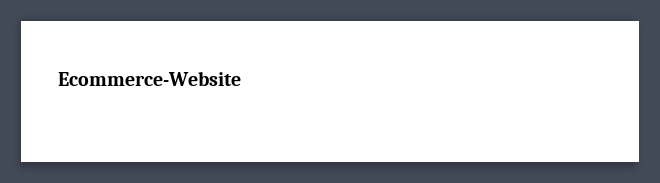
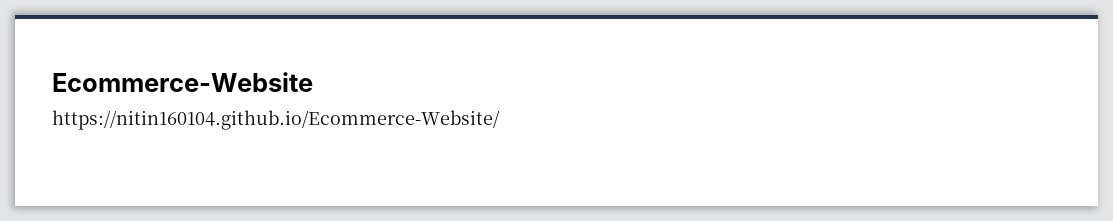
+ https://nitin160104.github.io/Ecommerce-Website/

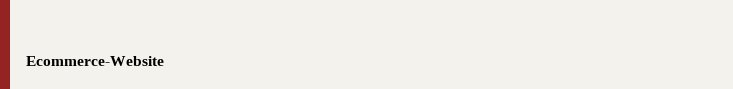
- https://nitin160104.github.io/Ecommerce-Website/

